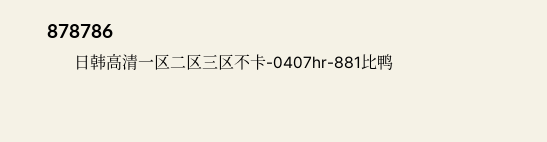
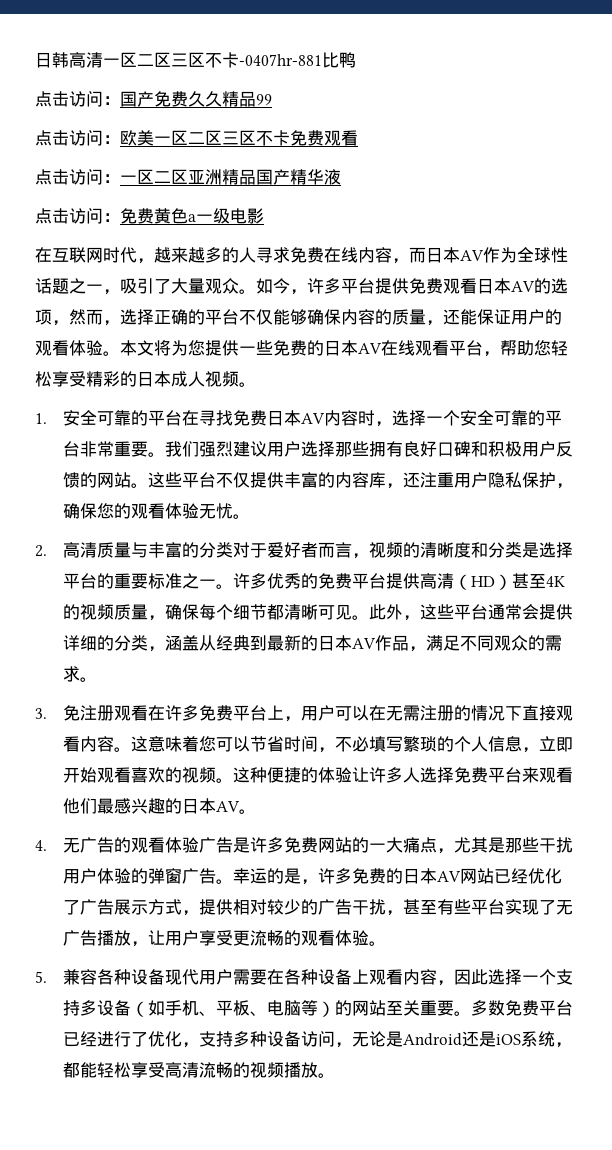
- 878786
+ 点击访问：国产免费久久精品99
+ 点击访问：欧美一区二区三区不卡免费观看
+ 点击访问：一区二区亚洲精品国产精华液
+ 点击访问：免费黄色a一级电影
+ 在互联网时代，越来越多的人寻求免费在线内容，而日本AV作为全球性话题之一，吸引了大量观众。如今，许多平台提供免费观看日本AV的选项，然而，选择正确的平台不仅能够确保内容的质量，还能保证用户的观看体验。本文将为您提供一些免费的日本AV在线观看平台，帮助您轻松享受精彩的日本成人视频。
+ 1.安全可靠的平台在寻找免费日本AV内容时，选择一个安全可靠的平台非常重要。我们强烈建议用户选择那些拥有良好口碑和积极用户反馈的网站。这些平台不仅提供丰富的内容库，还注重用户隐私保护，确保您的观看体验无忧。
+ 2.高清质量与丰富的分类对于爱好者而言，视频的清晰度和分类是选择平台的重要标准之一。许多优秀的免费平台提供高清（HD）甚至4K的视频质量，确保每个细节都清晰可见。此外，这些平台通常会提供详细的分类，涵盖从经典到最新的日本AV作品，满足不同观众的需求。
+ 3.免注册观看在许多免费平台上，用户可以在无需注册的情况下直接观看内容。这意味着您可以节省时间，不必填写繁琐的个人信息，立即开始观看喜欢的视频。这种便捷的体验让许多人选择免费平台来观看他们最感兴趣的日本AV。
+ 4.无广告的观看体验广告是许多免费网站的一大痛点，尤其是那些干扰用户体验的弹窗广告。幸运的是，许多免费的日本AV网站已经优化了广告展示方式，提供相对较少的广告干扰，甚至有些平台实现了无广告播放，让用户享受更流畅的观看体验。
+ 5.兼容各种设备现代用户需要在各种设备上观看内容，因此选择一个支持多设备（如手机、平板、电脑等）的网站至关重要。多数免费平台已经进行了优化，支持多种设备访问，无论是Android还是iOS系统，都能轻松享受高清流畅的视频播放。

